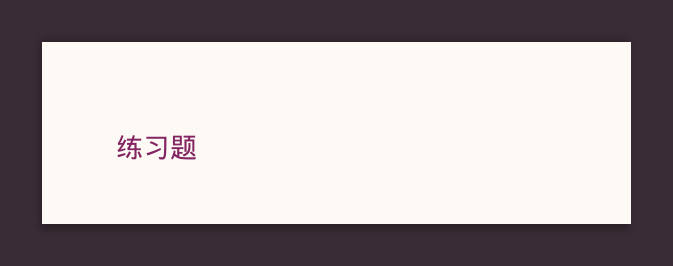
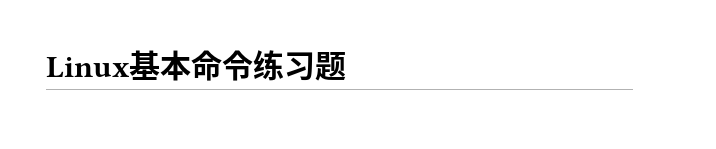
- 练习题
+ Linux基本命令练习题

